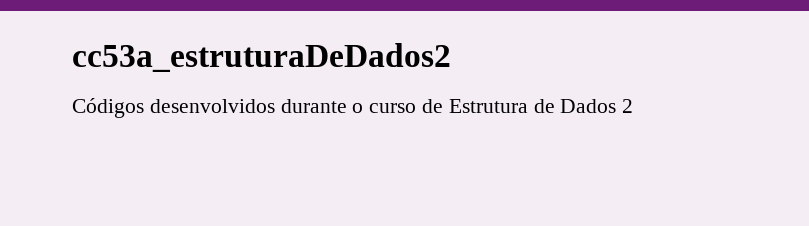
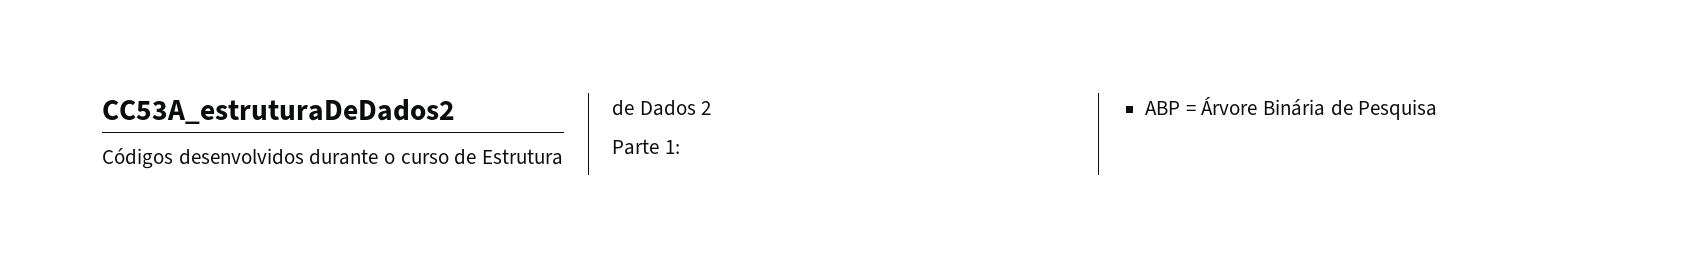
- cc53a_estruturaDeDados2
+ CC53A_estruturaDeDados2
+ Parte 1:
+ ABP = Árvore Binária de Pesquisa

